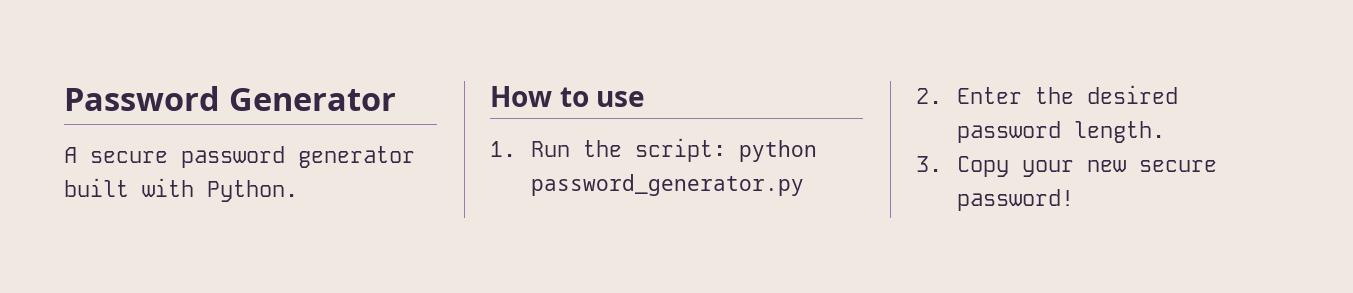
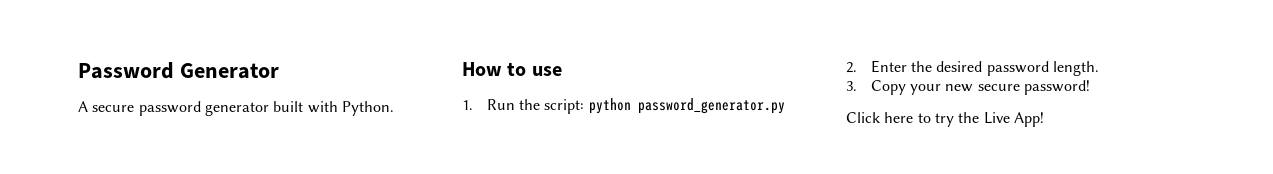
+ Click here to try the Live App!

